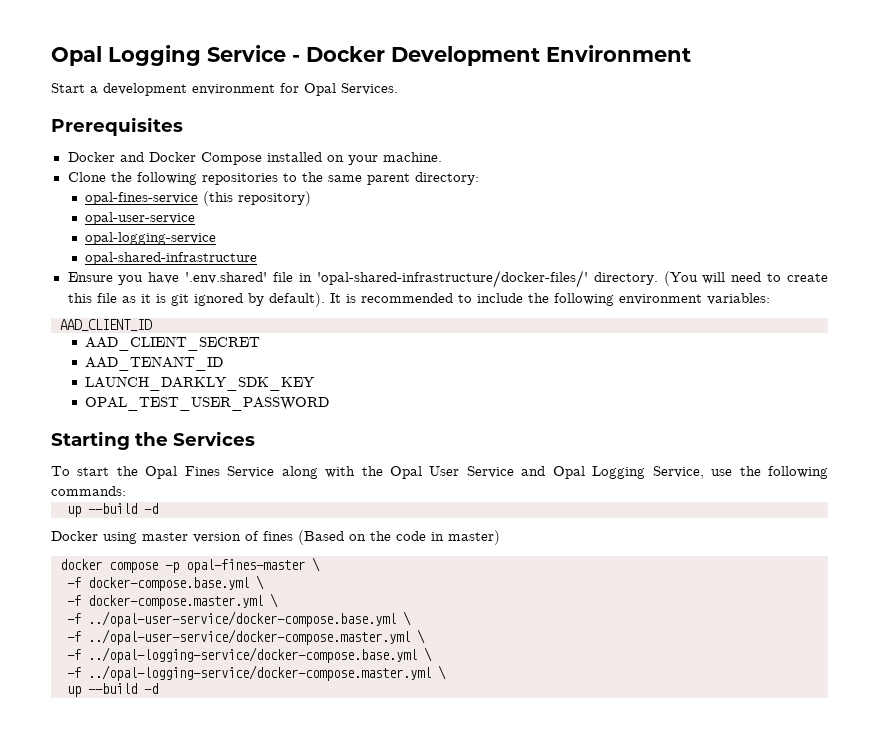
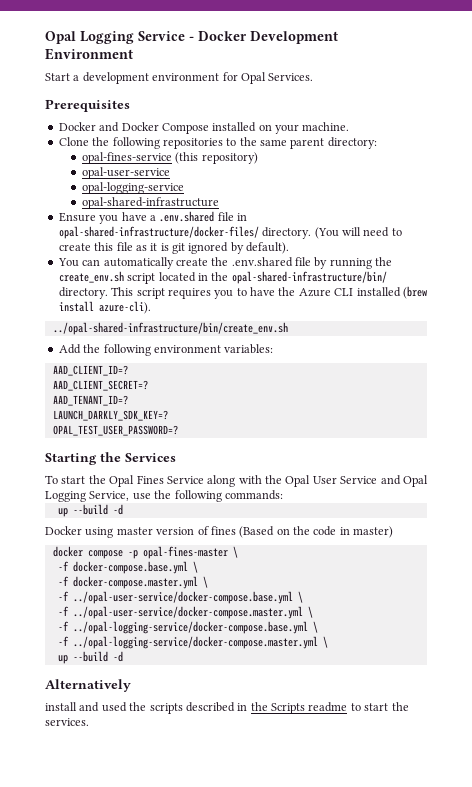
- Ensure you have '.env.shared' file in 'opal-shared-infrastructure/docker-files/' directory.
+ Ensure you have a .env.shared file in opal-shared-infrastructure/docker-files/ directory.
- (You will need to create this file as it is git ignored by default). It is recommended to include the following environment variables:
+ (You will need to create this file as it is git ignored by default).
+ You can automatically create the .env.shared file by running the create_env.sh script located in the opal-shared-infrastructure/bin/ directory. This script requires you to have the Azure CLI installed (brew install azure-cli).
+ ../opal-shared-infrastructure/bin/create_env.sh
+ Add the following environment variables:
- AAD_CLIENT_ID
- AAD_CLIENT_SECRET
- AAD_TENANT_ID
- LAUNCH_DARKLY_SDK_KEY
- OPAL_TEST_USER_PASSWORD
+ AAD_CLIENT_ID=?
+ AAD_CLIENT_SECRET=?
+ AAD_TENANT_ID=?
+ LAUNCH_DARKLY_SDK_KEY=?
+ OPAL_TEST_USER_PASSWORD=?
+ Alternatively
+ install and used the scripts described in the Scripts readme to start the services.

